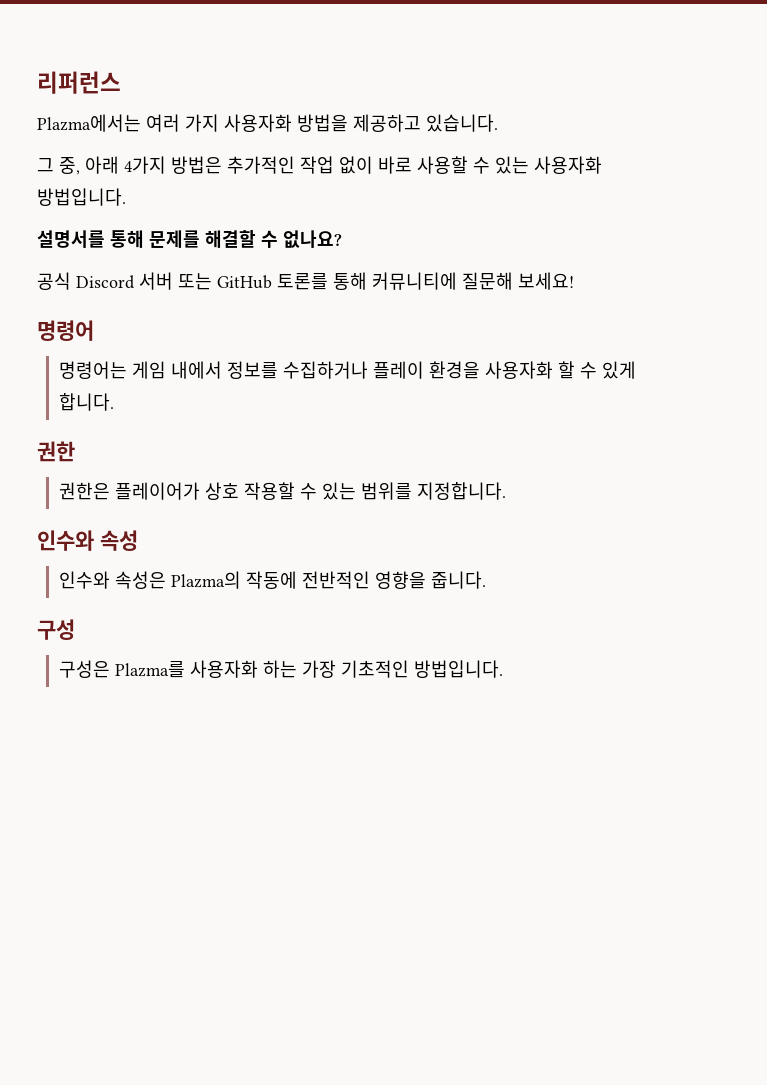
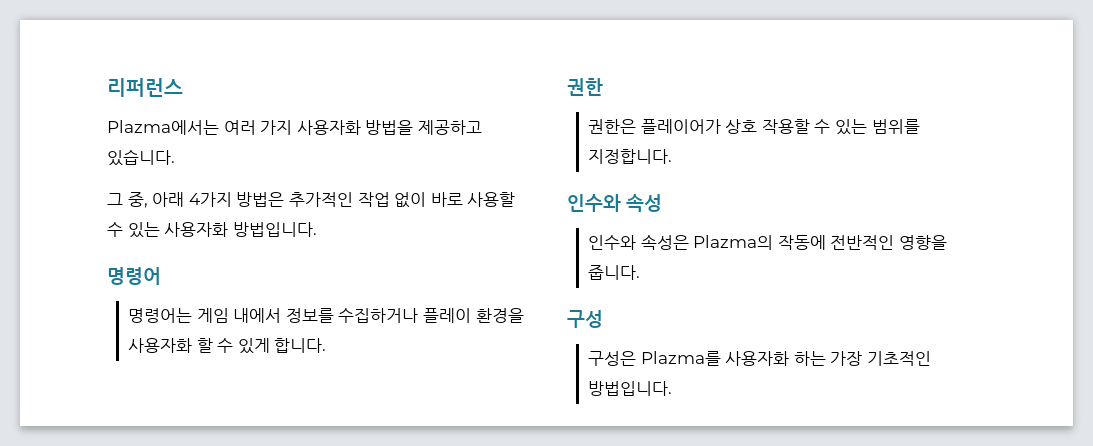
- 설명서를 통해 문제를 해결할 수 없나요?
- 공식 Discord 서버 또는 GitHub 토론를 통해 커뮤니티에 질문해 보세요!

